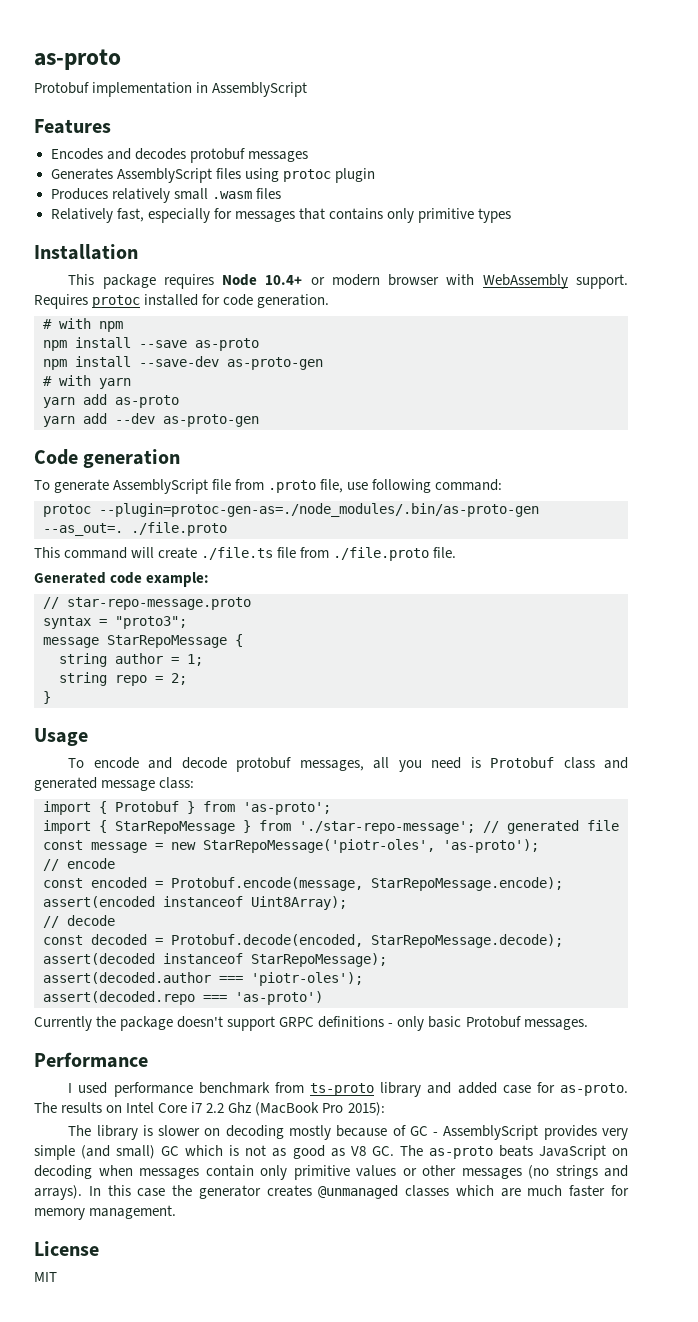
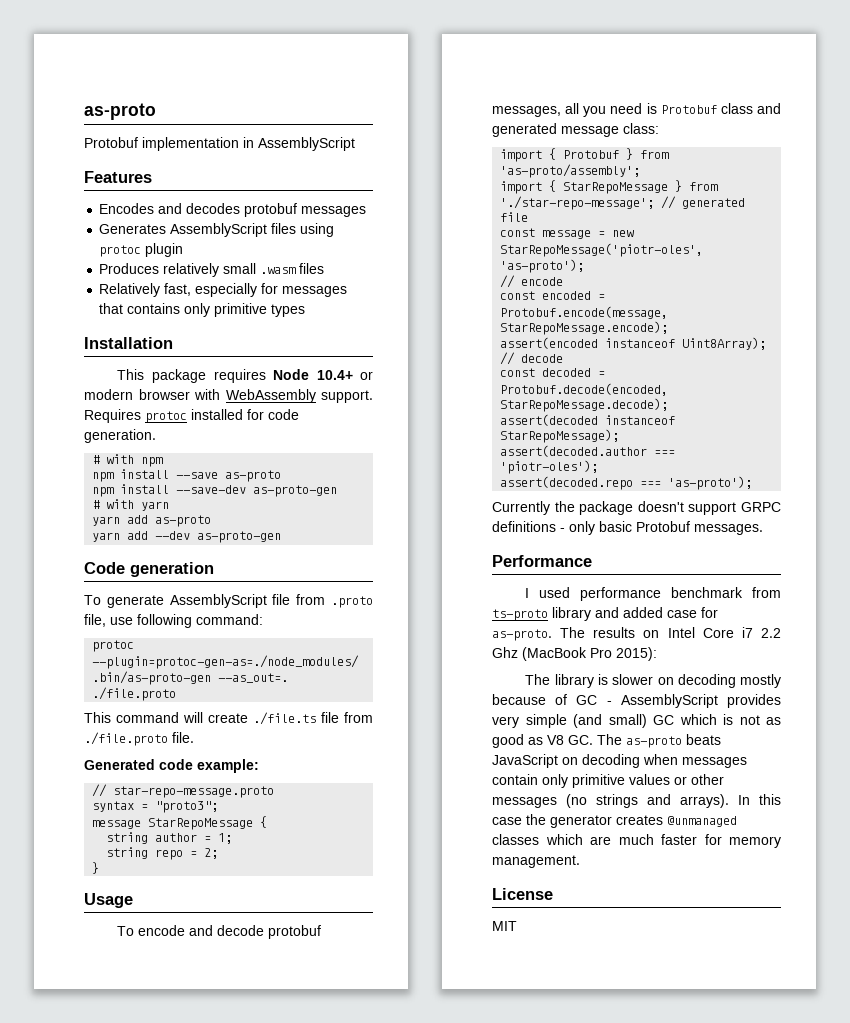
- import { Protobuf } from 'as-proto';
+ import { Protobuf } from 'as-proto/assembly';
- assert(decoded.repo === 'as-proto')
+ assert(decoded.repo === 'as-proto');

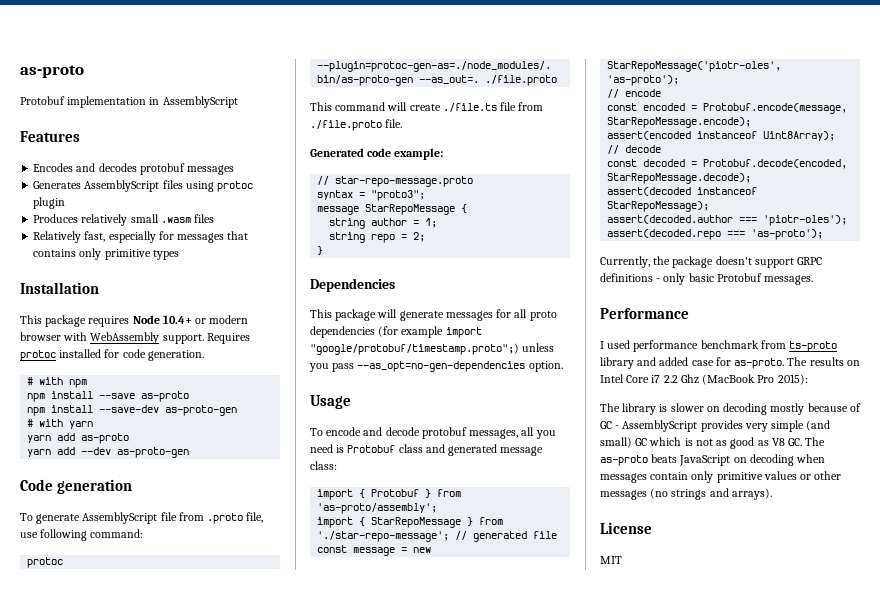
+ Dependencies
+ This package will generate messages for all proto dependencies (for example import "google/protobuf/timestamp.proto";) unless you pass --as_opt=no-gen-dependencies option.
- Currently the package doesn't support GRPC definitions - only basic Protobuf messages.
+ Currently, the package doesn't support GRPC definitions - only basic Protobuf messages.
- In this case the generator creates @unmanaged classes which are much faster for memory management.

